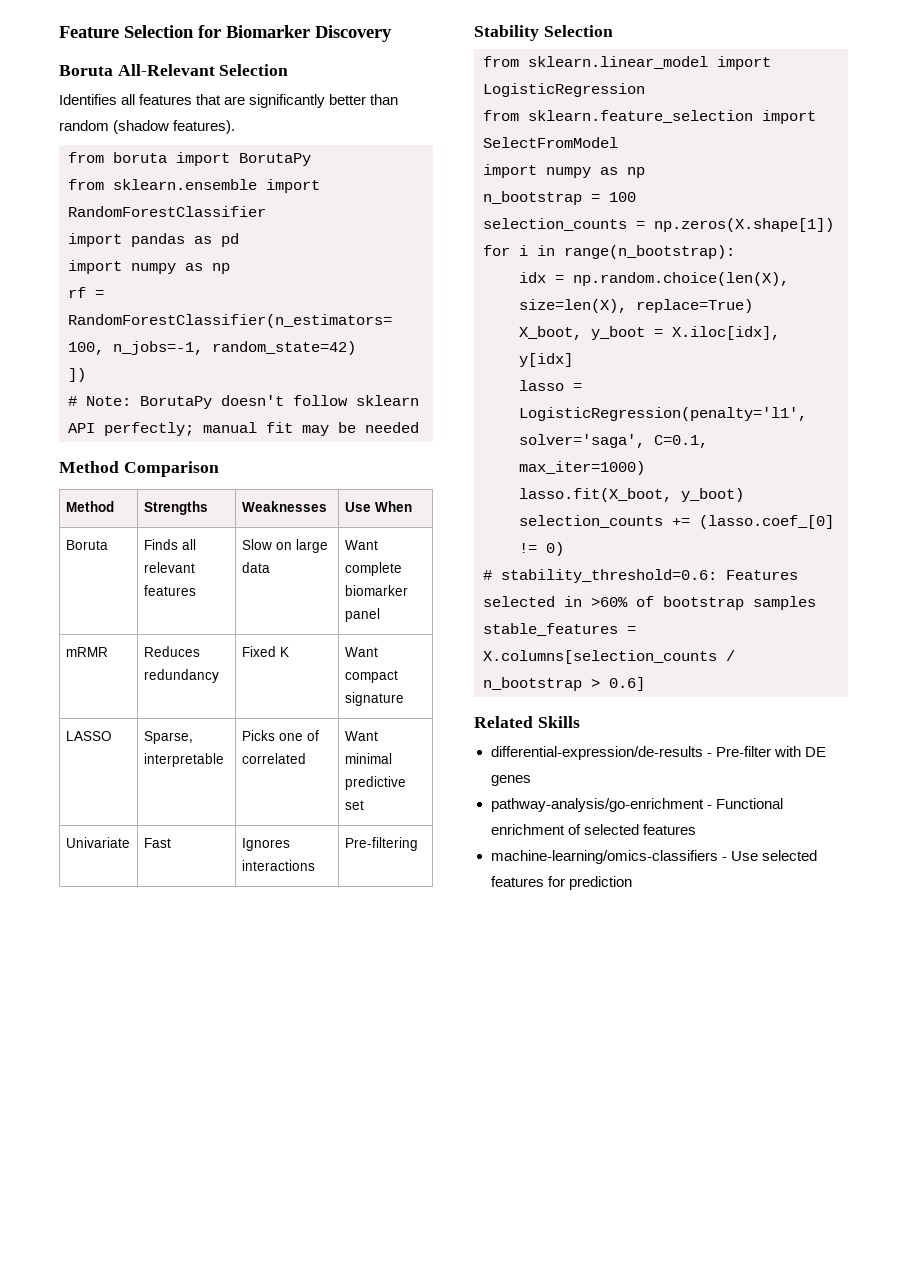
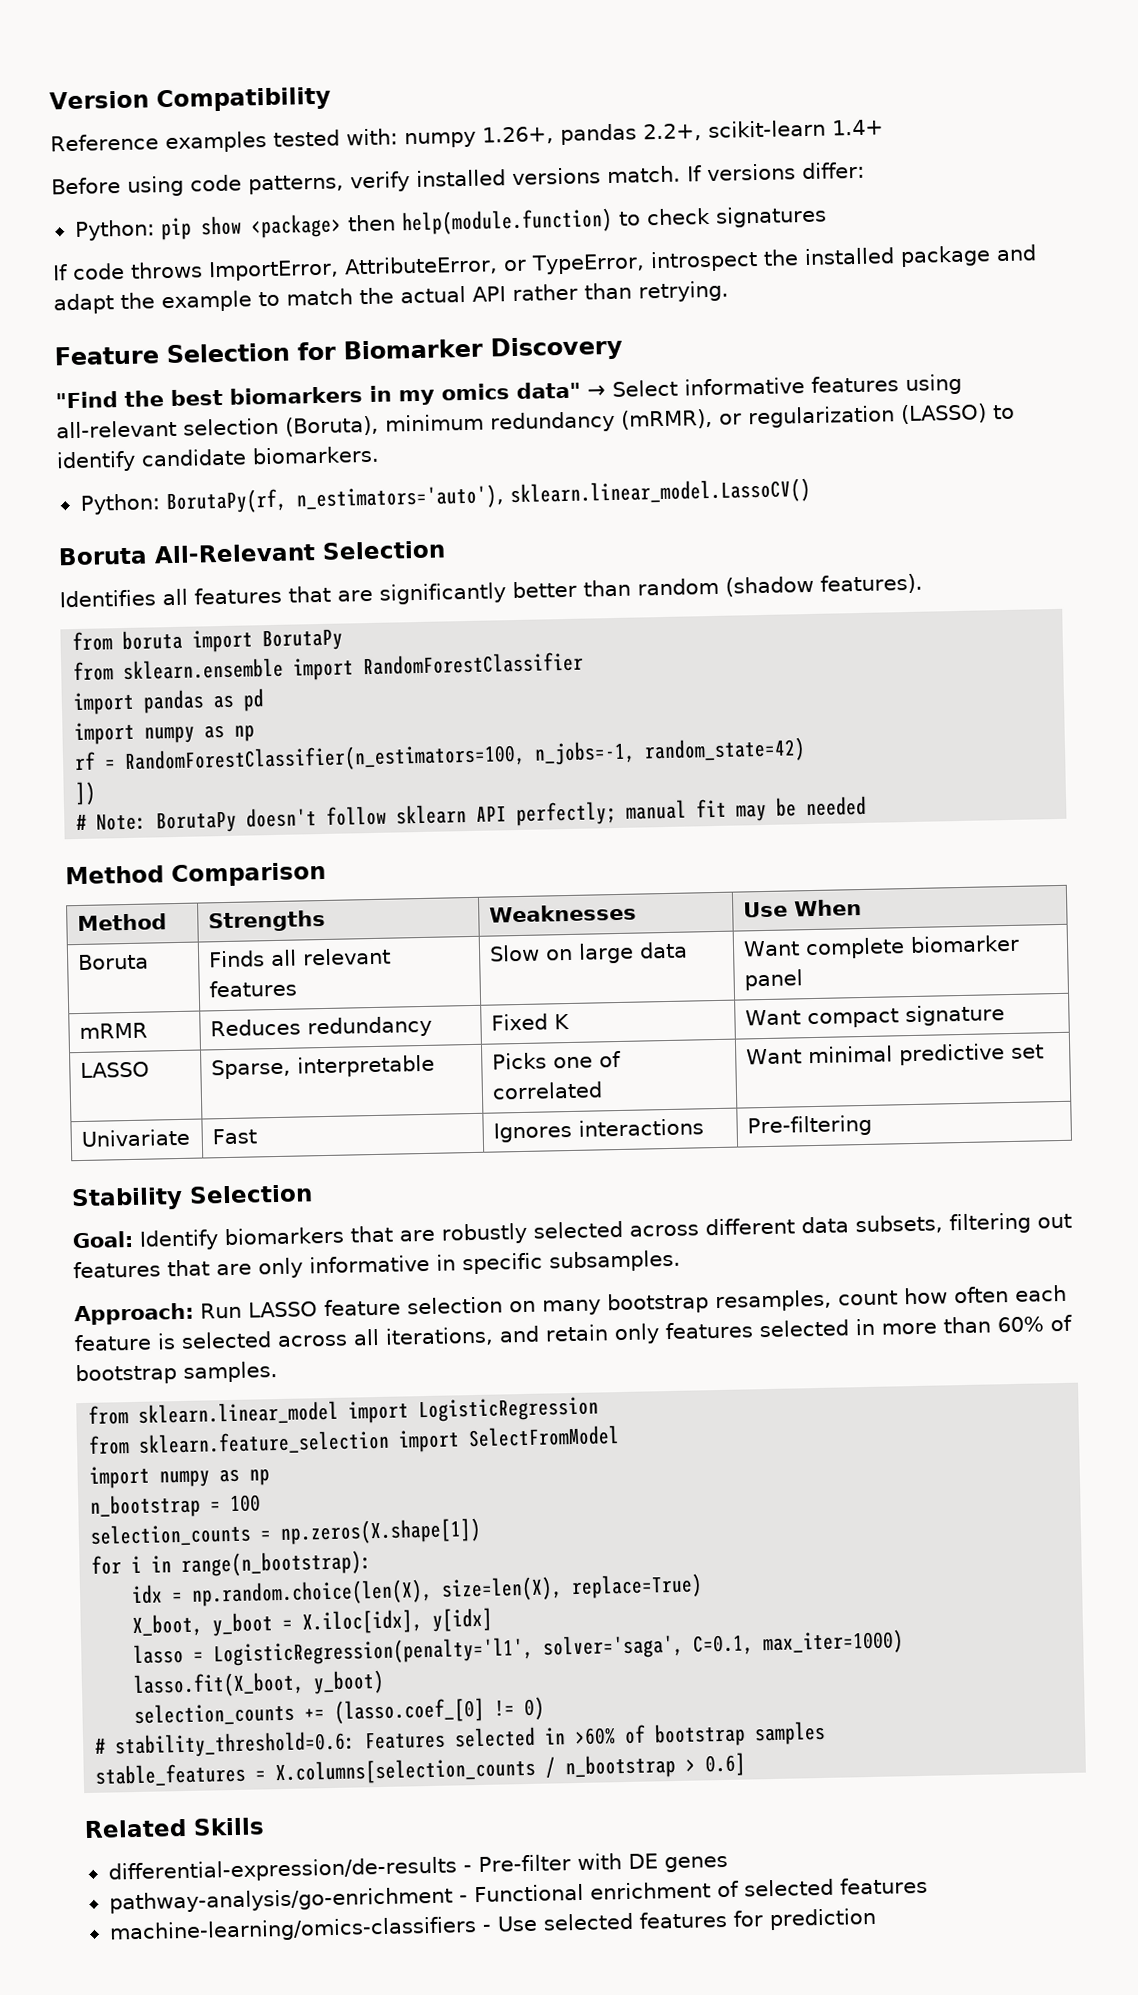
+ Version Compatibility
+ Reference examples tested with: numpy 1.26+, pandas 2.2+, scikit-learn 1.4+
+ Before using code patterns, verify installed versions match. If versions differ:
+ Python: pip show <package> then help(module.function) to check signatures
+ If code throws ImportError, AttributeError, or TypeError, introspect the installed package and adapt the example to match the actual API rather than retrying.
+ "Find the best biomarkers in my omics data" → Select informative features using all-relevant selection (Boruta), minimum redundancy (mRMR), or regularization (LASSO) to identify candidate biomarkers.
+ Python: BorutaPy(rf, n_estimators='auto'), sklearn.linear_model.LassoCV()
+ Goal: Identify biomarkers that are robustly selected across different data subsets, filtering out features that are only informative in specific subsamples.
+ Approach: Run LASSO feature selection on many bootstrap resamples, count how often each feature is selected across all iterations, and retain only features selected in more than 60% of bootstrap samples.

